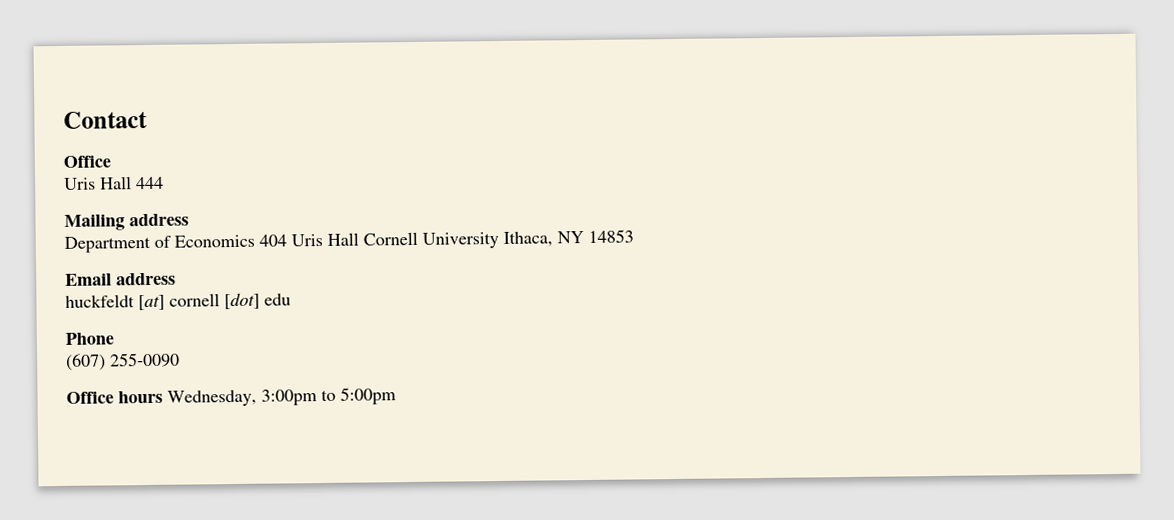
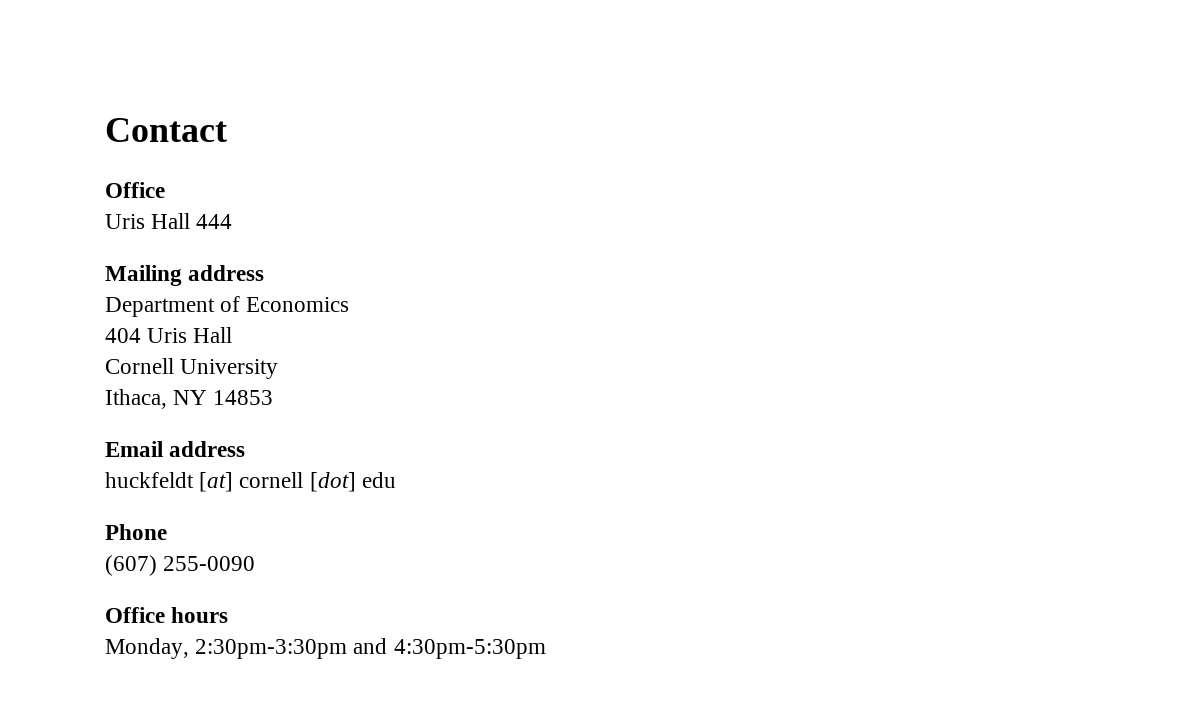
- Department of Economics 404 Uris Hall Cornell University Ithaca, NY 14853
+ Department of Economics
+ 404 Uris Hall
+ Cornell University
+ Ithaca, NY 14853
- Office hours Wednesday, 3:00pm to 5:00pm
+ Office hours
+ Monday, 2:30pm-3:30pm and 4:30pm-5:30pm

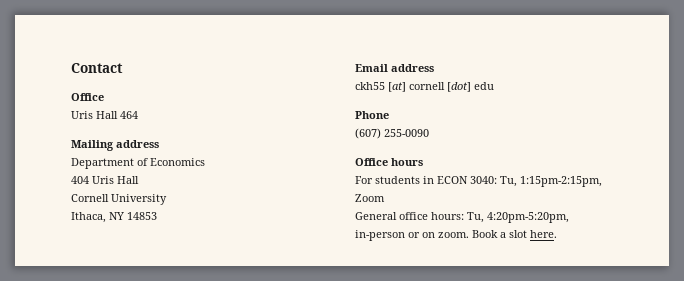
- Uris Hall 444
+ Uris Hall 464
- huckfeldt [at] cornell [dot] edu
+ ckh55 [at] cornell [dot] edu
- Monday, 2:30pm-3:30pm and 4:30pm-5:30pm
+ For students in ECON 3040: Tu, 1:15pm-2:15pm, Zoom
+ General office hours: Tu, 4:20pm-5:20pm, in-person or on zoom. Book a slot here.

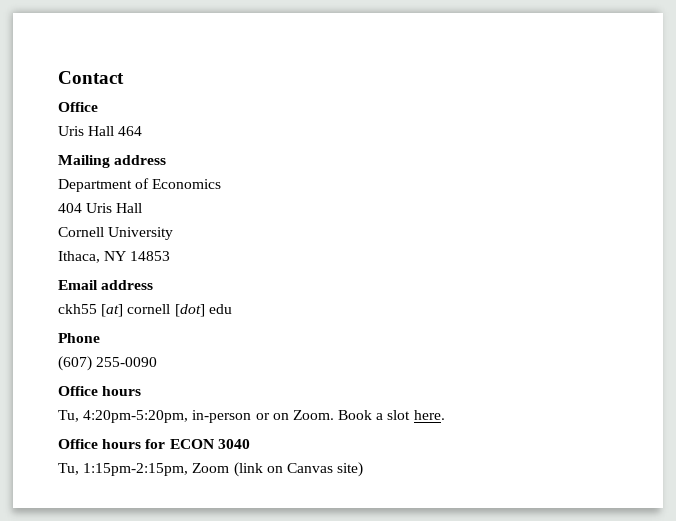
- For students in ECON 3040: Tu, 1:15pm-2:15pm, Zoom
- General office hours: Tu, 4:20pm-5:20pm, in-person or on zoom.
+ Tu, 4:20pm-5:20pm, in-person or on Zoom.
+ Office hours for ECON 3040
+ Tu, 1:15pm-2:15pm, Zoom (link on Canvas site)

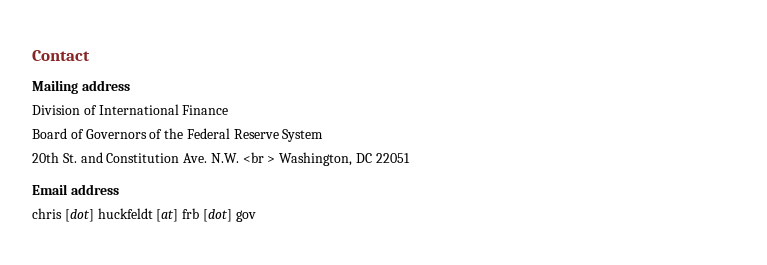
  Contact
- Office
- Uris Hall 464
  Mailing address
- Department of Economics
- 404 Uris Hall
- Cornell University
- Ithaca, NY 14853
+ Division of International Finance
+ Board of Governors of the Federal Reserve System
+ 20th St. and Constitution Ave. N.W. <br > Washington, DC 22051
  Email address
- ckh55 [at] cornell [dot] edu
- Phone
- (607) 255-0090
- Office hours
- Tu, 4:20pm-5:20pm, in-person or on Zoom. Book a slot here.
- Office hours for ECON 3040
- Tu, 1:15pm-2:15pm, Zoom (link on Canvas site)
+ chris [dot] huckfeldt [at] frb [dot] gov

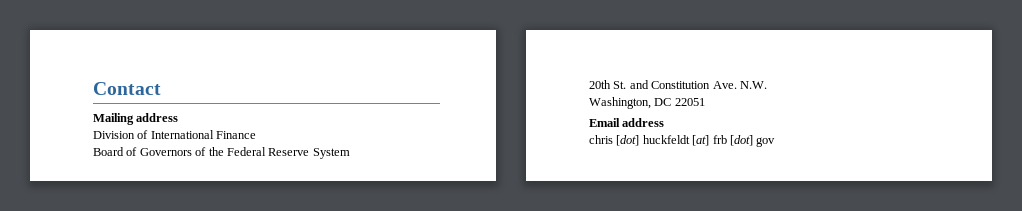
- 20th St. and Constitution Ave. N.W. <br > Washington, DC 22051
+ 20th St. and Constitution Ave. N.W.
+ Washington, DC 22051

